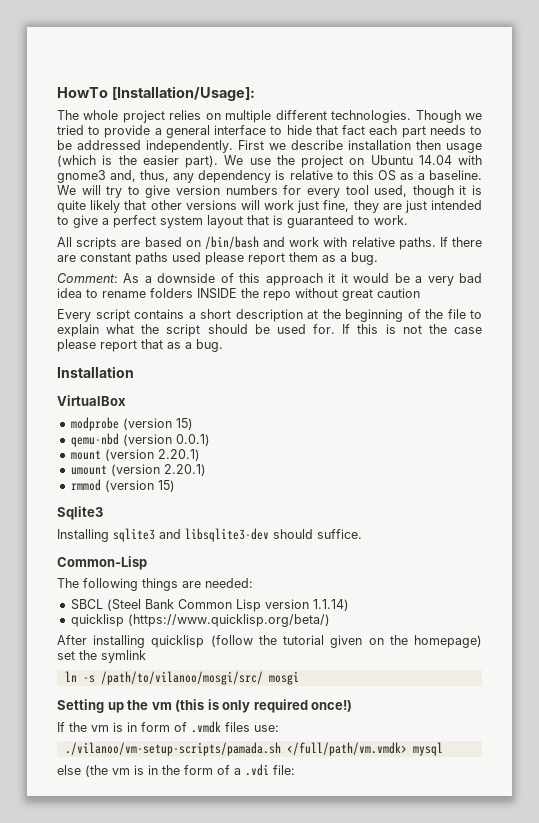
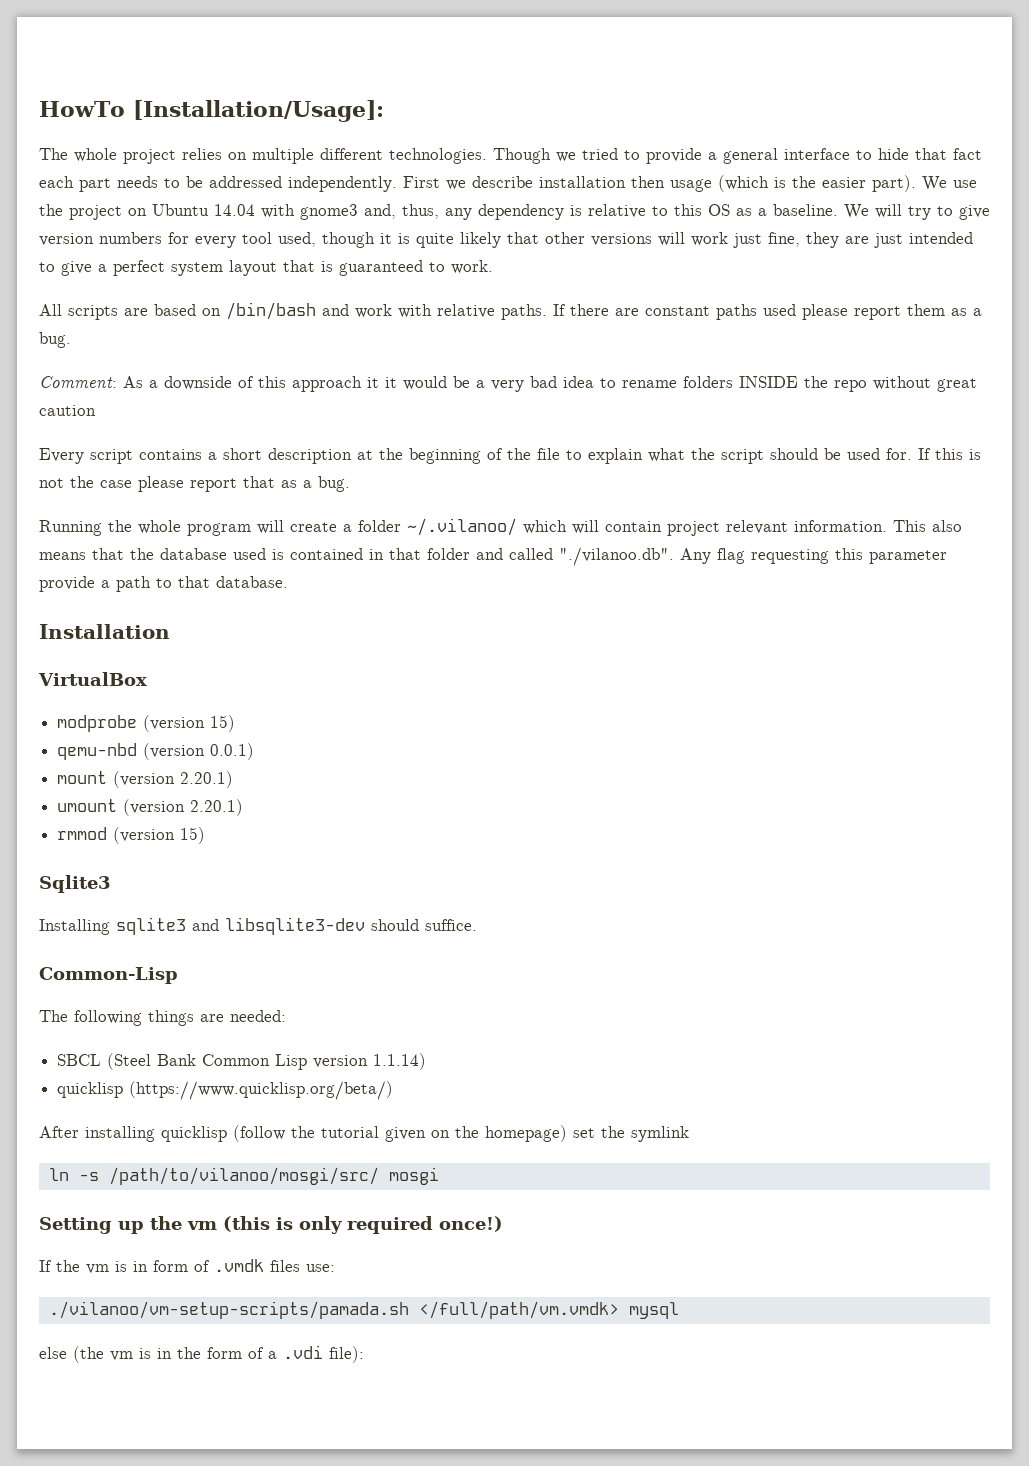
+ Running the whole program will create a folder ~/.vilanoo/ which will contain project relevant information. This also means that the database used is contained in that folder and called "./vilanoo.db". Any flag requesting this parameter provide a path to that database.
- else (the vm is in the form of a .vdi file:
+ else (the vm is in the form of a .vdi file):

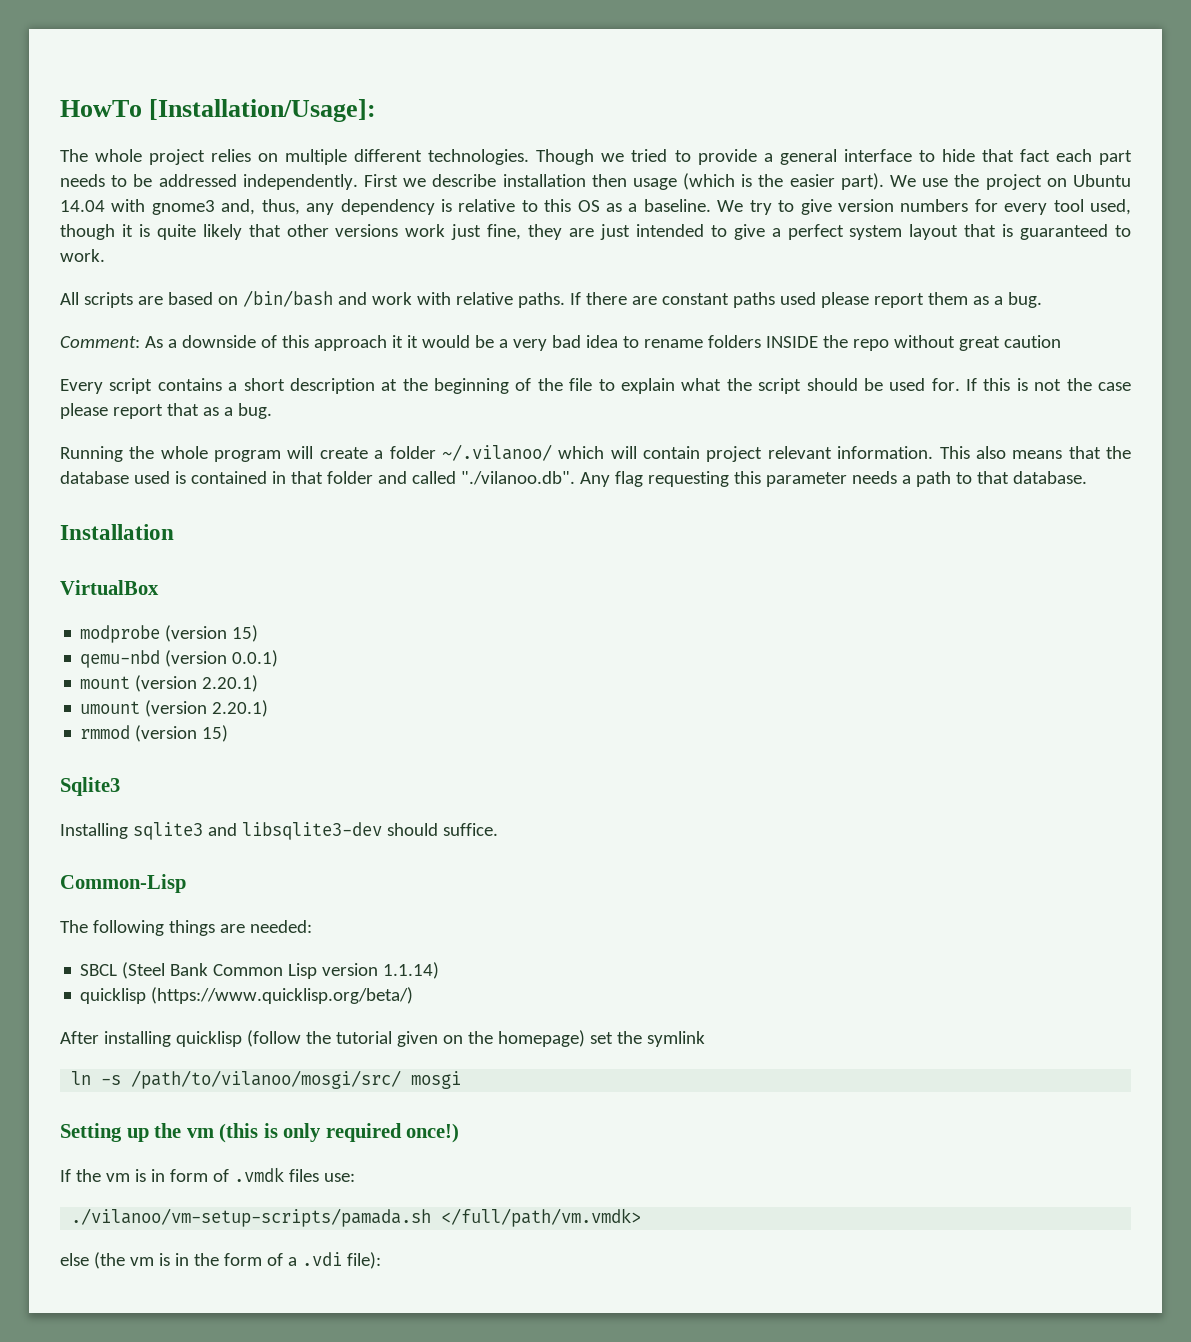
- We will try to give version numbers for every tool used, though it is quite likely that other versions will work just fine, they are just intended to give a perfect system layout that is guaranteed to work.
+ We try to give version numbers for every tool used, though it is quite likely that other versions work just fine, they are just intended to give a perfect system layout that is guaranteed to work.
- This also means that the database used is contained in that folder and called "./vilanoo.db". Any flag requesting this parameter provide a path to that database.
+ This also means that the database used is contained in that folder and called "./vilanoo.db". Any flag requesting this parameter needs a path to that database.
- ./vilanoo/vm-setup-scripts/pamada.sh </full/path/vm.vmdk> mysql
+ ./vilanoo/vm-setup-scripts/pamada.sh </full/path/vm.vmdk>

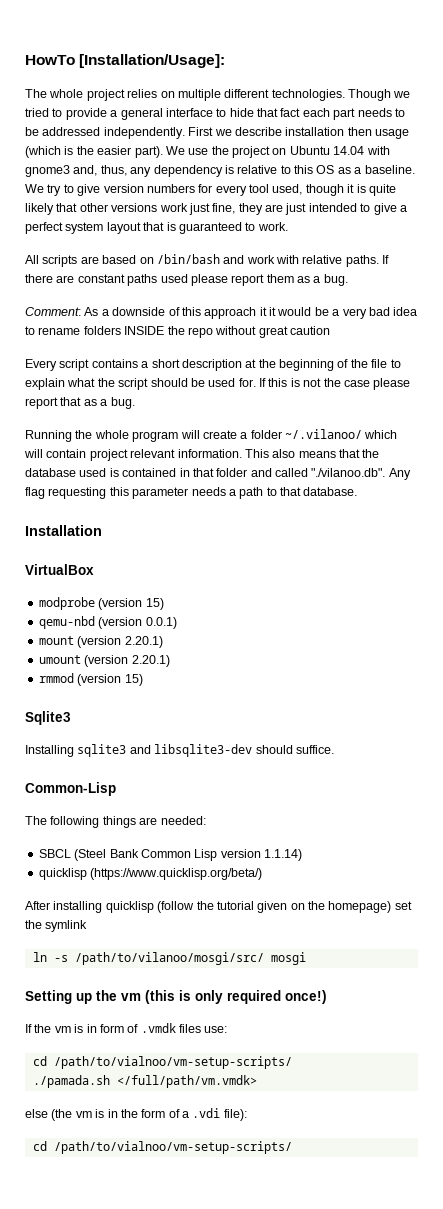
  If the vm is in form of .vmdk files use:
- ./vilanoo/vm-setup-scripts/pamada.sh </full/path/vm.vmdk>
+ cd /path/to/vialnoo/vm-setup-scripts/
+ ./pamada.sh </full/path/vm.vmdk>
  else (the vm is in the form of a .vdi file):
+ cd /path/to/vialnoo/vm-setup-scripts/

